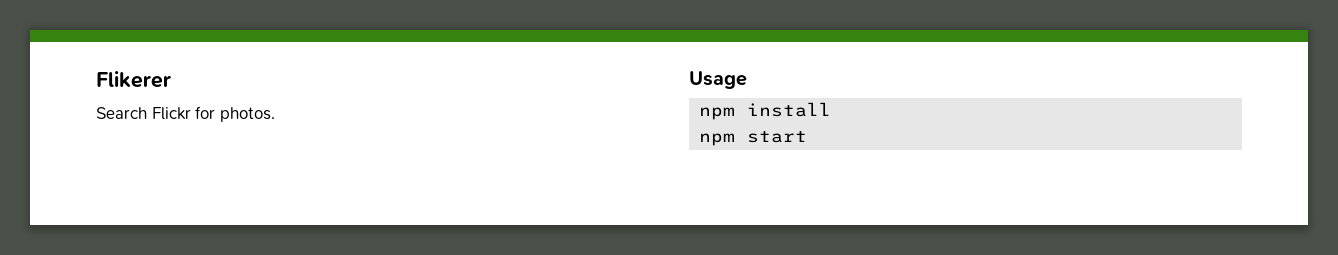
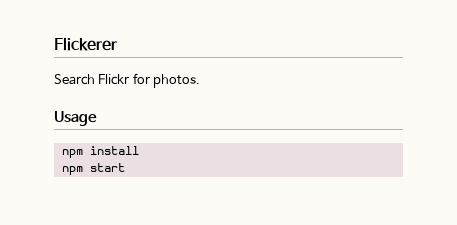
- Flikerer
+ Flickerer

